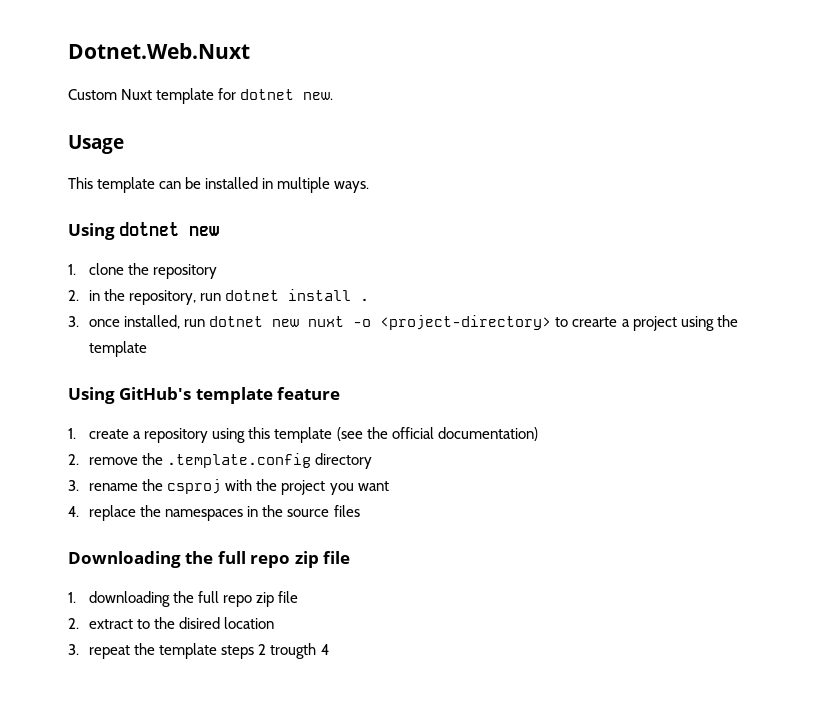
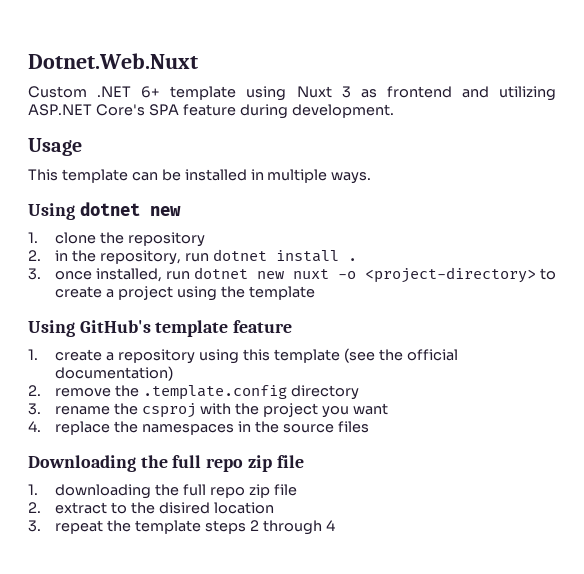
- Custom Nuxt template for dotnet new.
+ Custom .NET 6+ template using Nuxt 3 as frontend and utilizing ASP.NET Core's SPA feature during development.
- 3. once installed, run dotnet new nuxt -o <project-directory> to crearte a project using the template
+ 3. once installed, run dotnet new nuxt -o <project-directory> to create a project using the template
- 3. repeat the template steps 2 trougth 4
+ 3. repeat the template steps 2 through 4

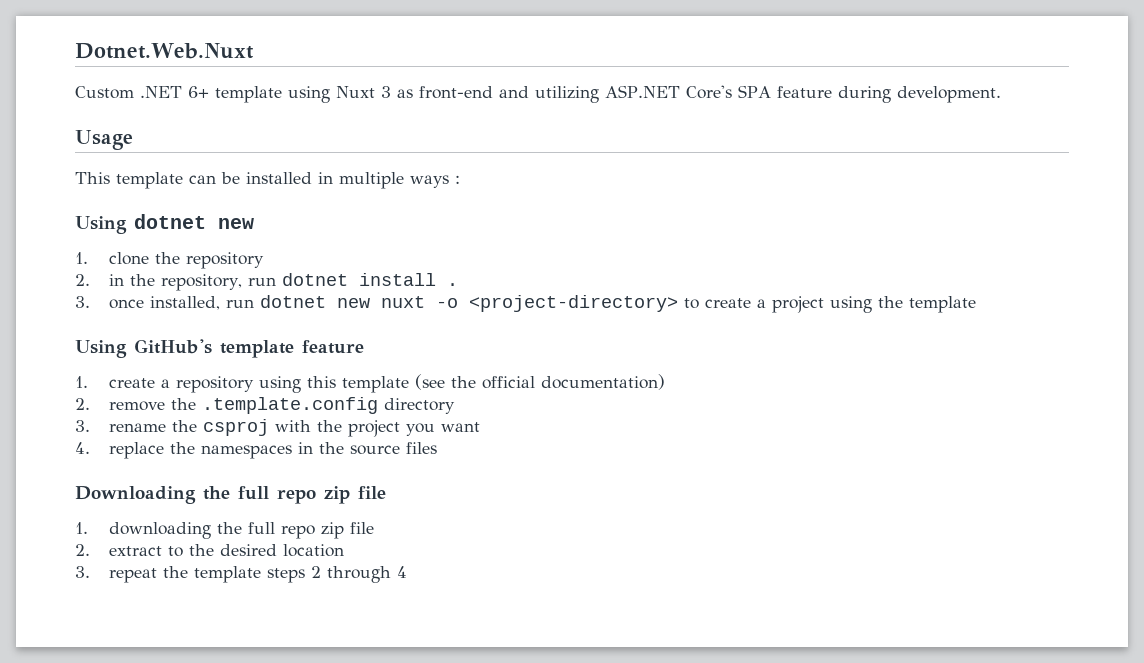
- Custom .NET 6+ template using Nuxt 3 as frontend and utilizing ASP.NET Core's SPA feature during development.
+ Custom .NET 6+ template using Nuxt 3 as front-end and utilizing ASP.NET Core's SPA feature during development.
- This template can be installed in multiple ways.
+ This template can be installed in multiple ways :
- 2. extract to the disired location
+ 2. extract to the desired location

